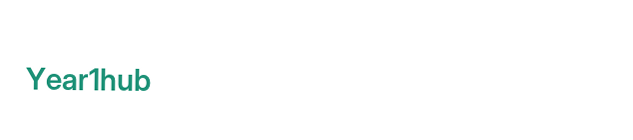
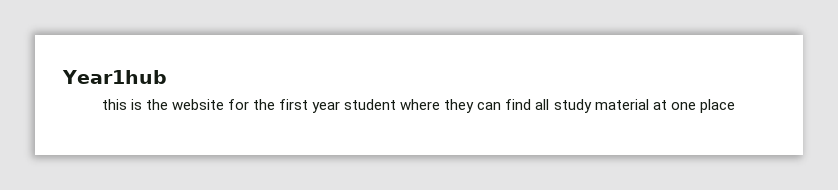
+ this is the website for the first year student where they can find all study material at one place

